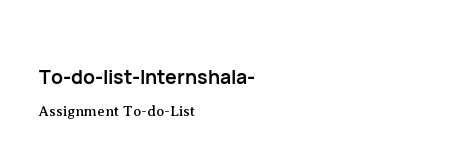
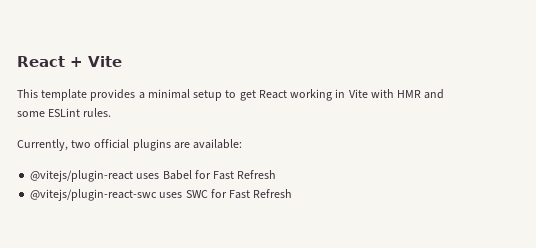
- To-do-list-Internshala-
- Assignment To-do-List
+ React + Vite
+ This template provides a minimal setup to get React working in Vite with HMR and some ESLint rules.
+ Currently, two official plugins are available:
+ @vitejs/plugin-react uses Babel for Fast Refresh
+ @vitejs/plugin-react-swc uses SWC for Fast Refresh

